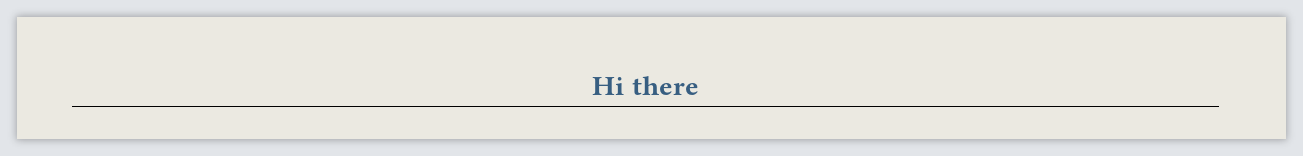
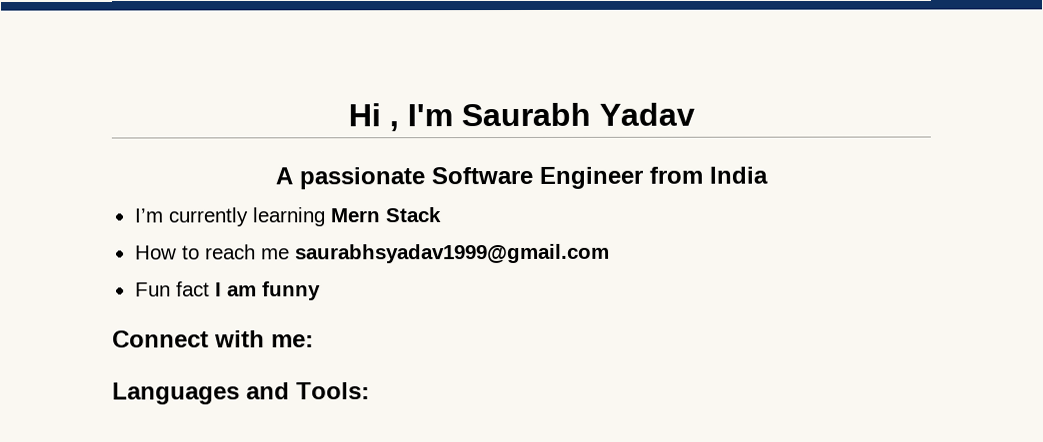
- Hi there
+ Hi , I'm Saurabh Yadav
+ A passionate Software Engineer from India
+ I’m currently learning Mern Stack
+ How to reach me saurabhsyadav1999@gmail.com
+ Fun fact I am funny
+ Connect with me:
+ Languages and Tools:

